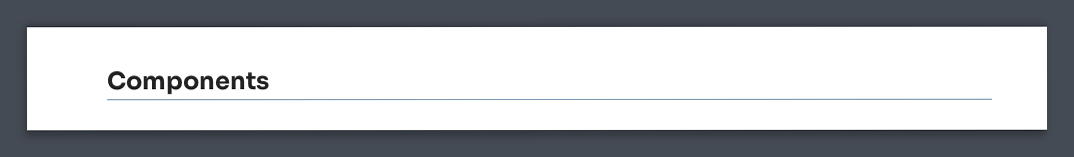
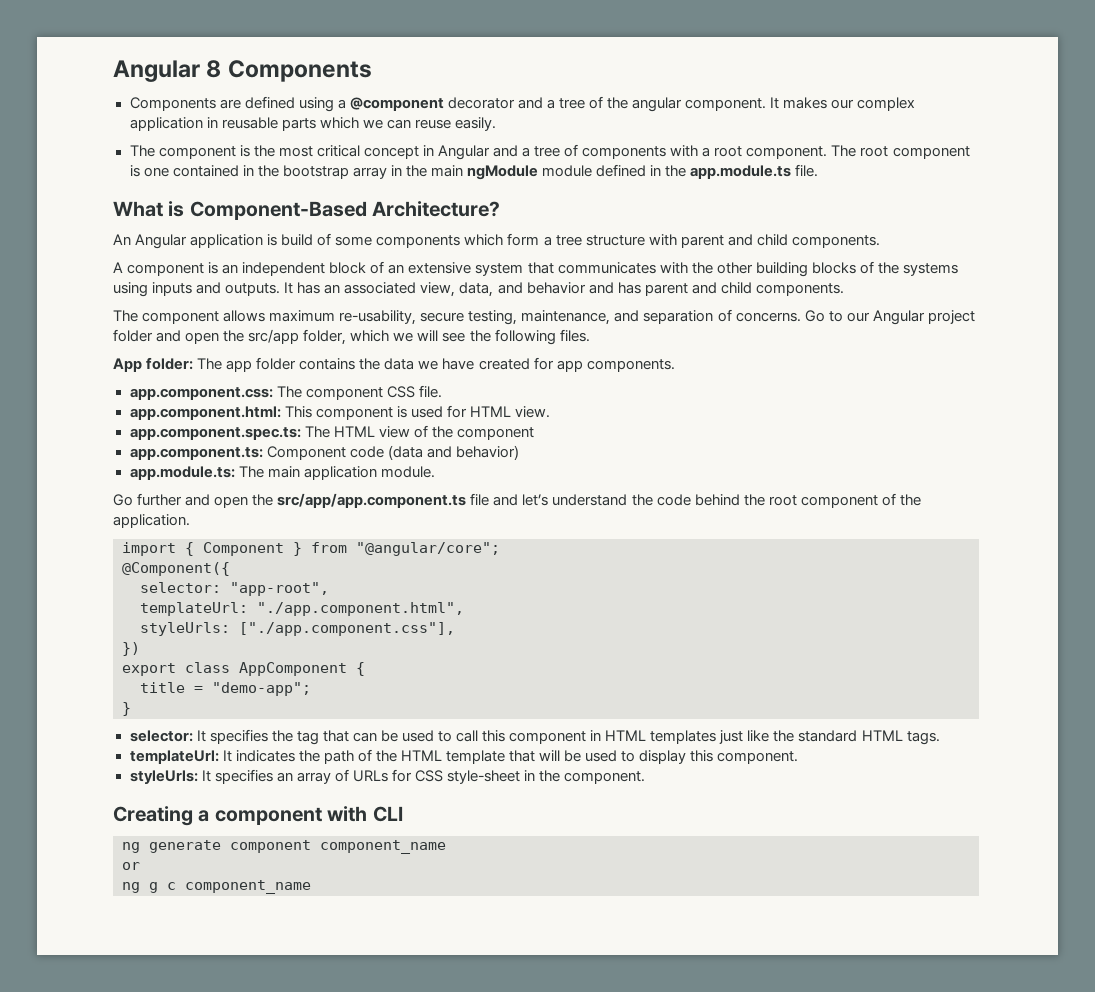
- Components
+ Angular 8 Components
+ Components are defined using a @component decorator and a tree of the angular component. It makes our complex application in reusable parts which we can reuse easily.
+ The component is the most critical concept in Angular and a tree of components with a root component. The root component is one contained in the bootstrap array in the main ngModule module defined in the app.module.ts file.
+ What is Component-Based Architecture?
+ An Angular application is build of some components which form a tree structure with parent and child components.
+ A component is an independent block of an extensive system that communicates with the other building blocks of the systems using inputs and outputs. It has an associated view, data, and behavior and has parent and child components.
+ The component allows maximum re-usability, secure testing, maintenance, and separation of concerns. Go to our Angular project folder and open the src/app folder, which we will see the following files.
+ App folder: The app folder contains the data we have created for app components.
+ app.component.css: The component CSS file.
+ app.component.html: This component is used for HTML view.
+ app.component.spec.ts: The HTML view of the component
+ app.component.ts: Component code (data and behavior)
+ app.module.ts: The main application module.
+ Go further and open the src/app/app.component.ts file and let’s understand the code behind the root component of the application.
+ import { Component } from "@angular/core";
+ @Component({
+ selector: "app-root",
+ templateUrl: "./app.component.html",
+ styleUrls: ["./app.component.css"],
+ })
+ export class AppComponent {
+ title = "demo-app";
+ }
+ selector: It specifies the tag that can be used to call this component in HTML templates just like the standard HTML tags.
+ templateUrl: It indicates the path of the HTML template that will be used to display this component.
+ styleUrls: It specifies an array of URLs for CSS style-sheet in the component.
+ Creating a component with CLI
+ ng generate component component_name
+ or
+ ng g c component_name

